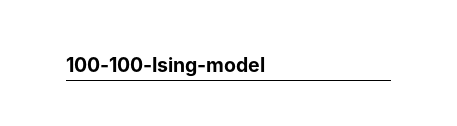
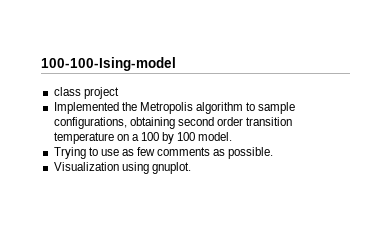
+ class project
+ Implemented the Metropolis algorithm to sample configurations, obtaining second order transition temperature on a 100 by 100 model.
+ Trying to use as few comments as possible.
+ Visualization using gnuplot.

